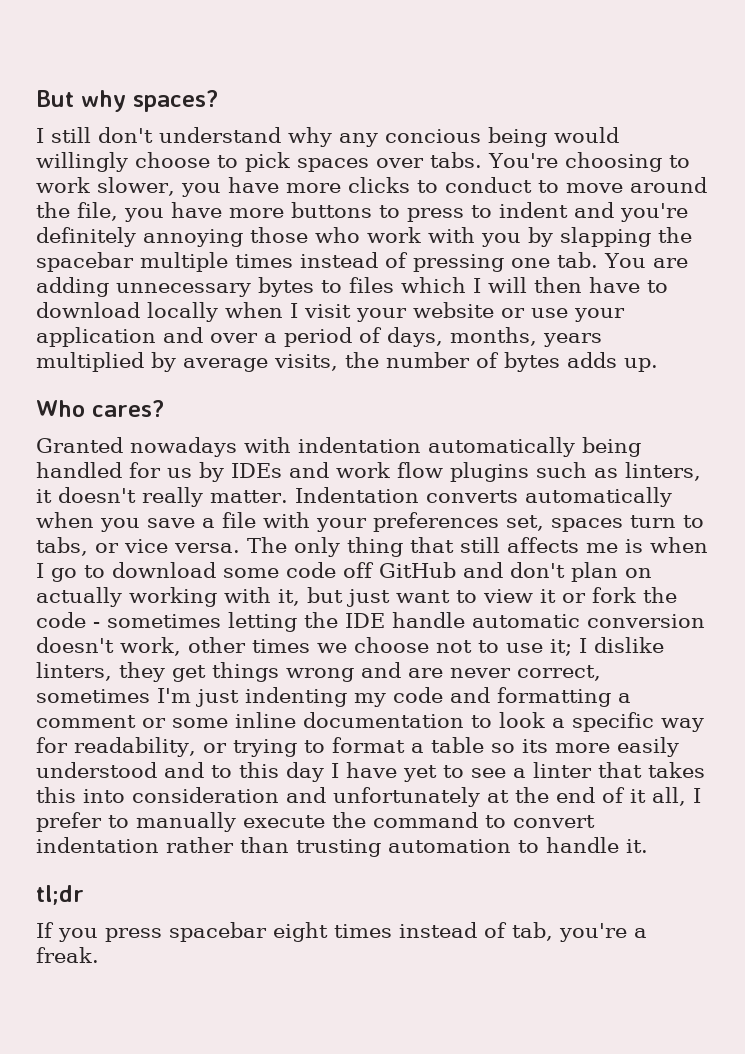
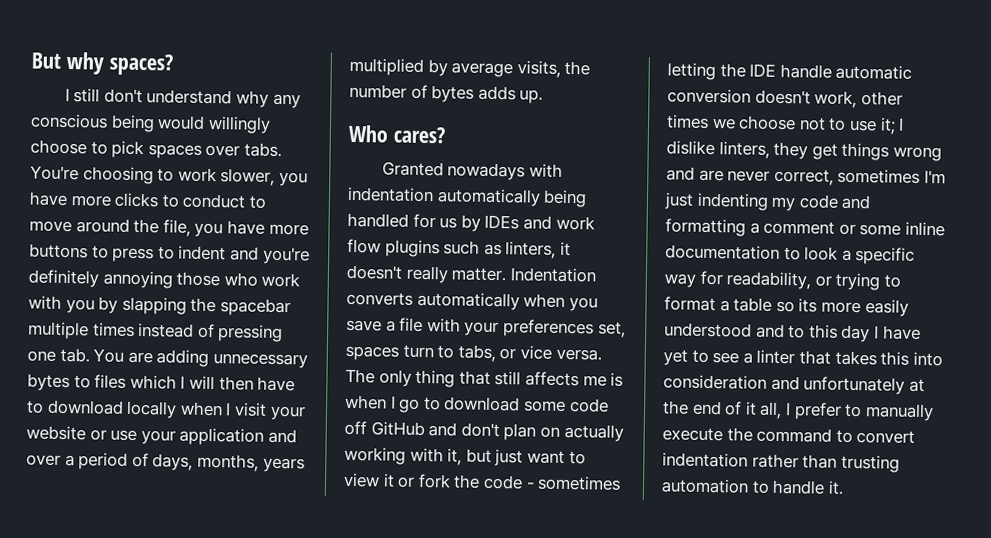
- I still don't understand why any concious being would willingly choose to pick spaces over tabs.
+ I still don't understand why any conscious being would willingly choose to pick spaces over tabs.
- tl;dr
- If you press spacebar eight times instead of tab, you're a freak.

